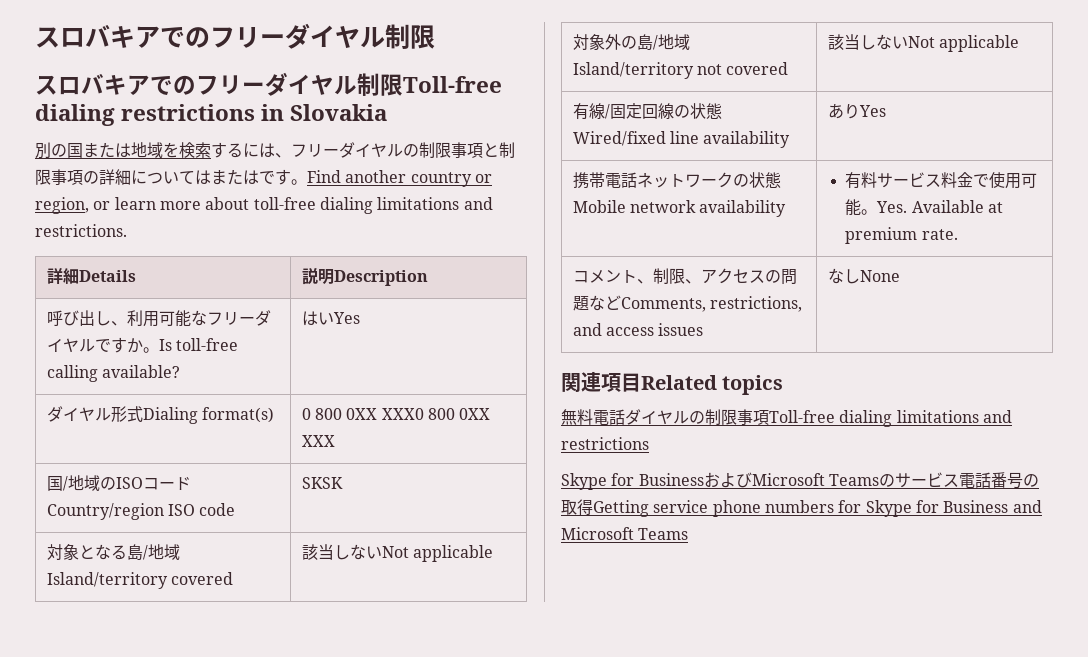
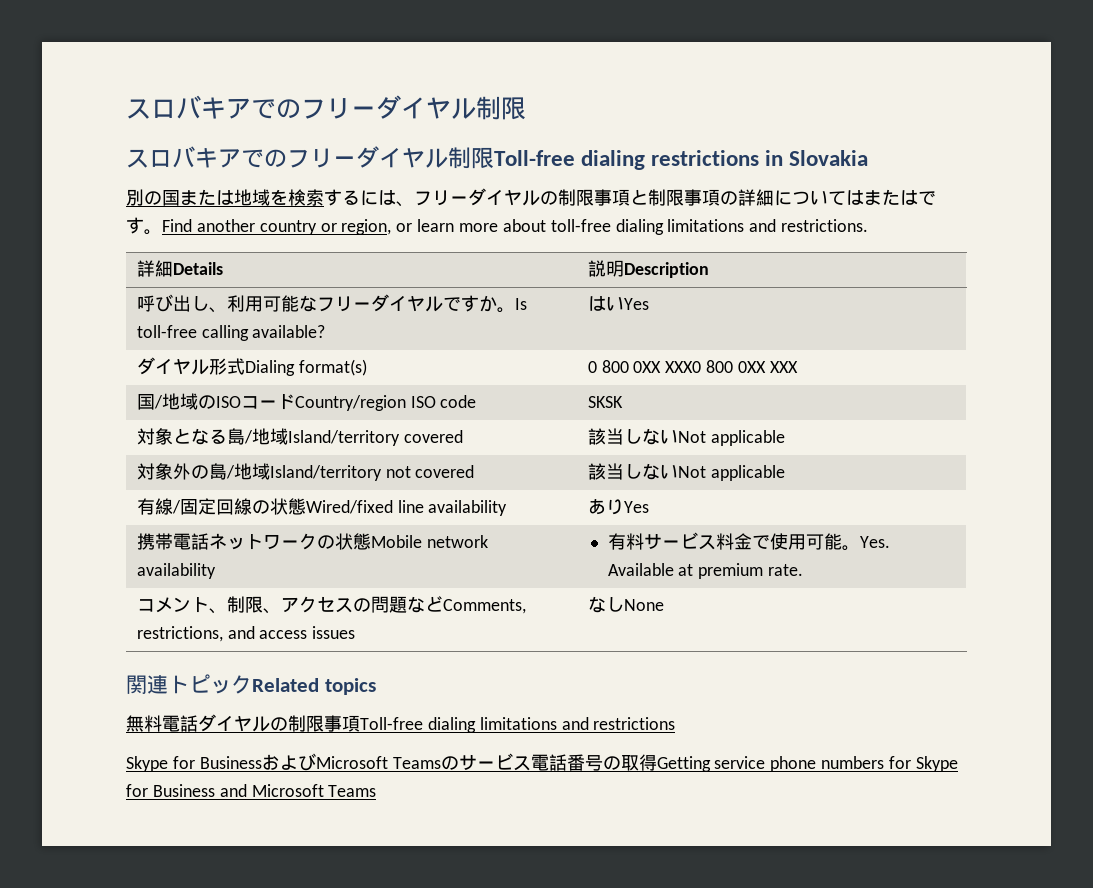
- 関連項目Related topics
+ 関連トピックRelated topics

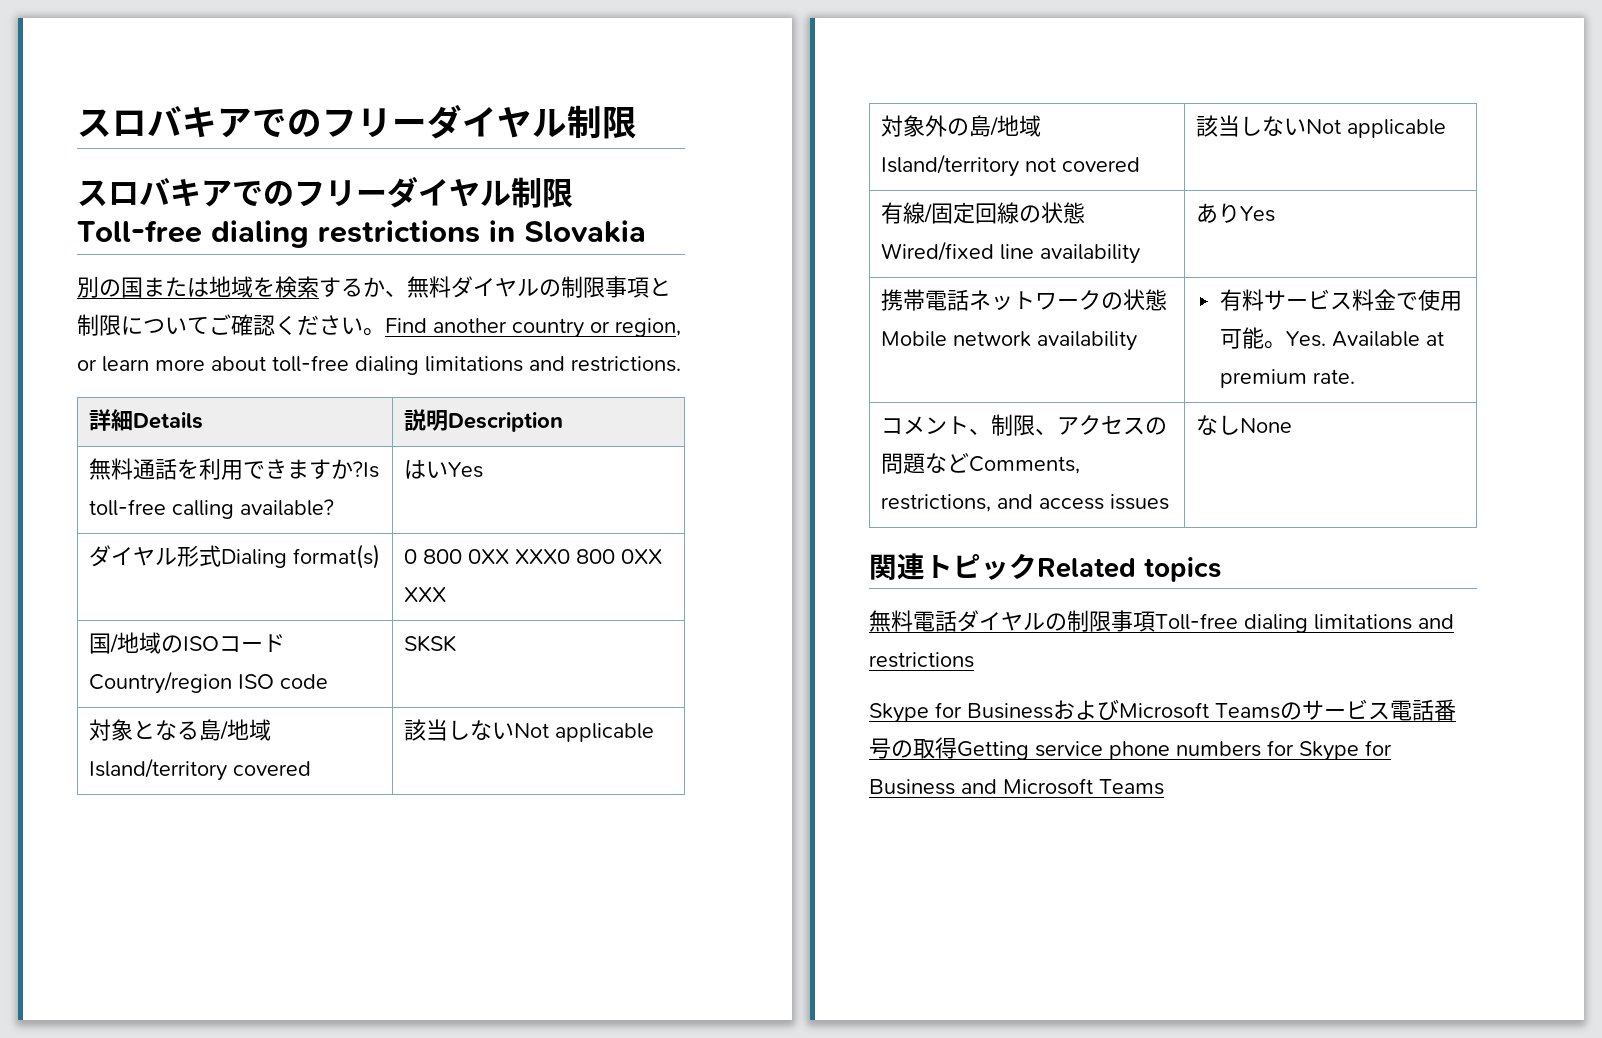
- 別の国または地域を検索するには、フリーダイヤルの制限事項と制限事項の詳細についてはまたはです。
+ 別の国または地域を検索するか、無料ダイヤルの制限事項と制限についてご確認ください。
- 呼び出し、利用可能なフリーダイヤルですか。Is toll-free calling available? | はいYes
+ 無料通話を利用できますか?Is toll-free calling available? | はいYes

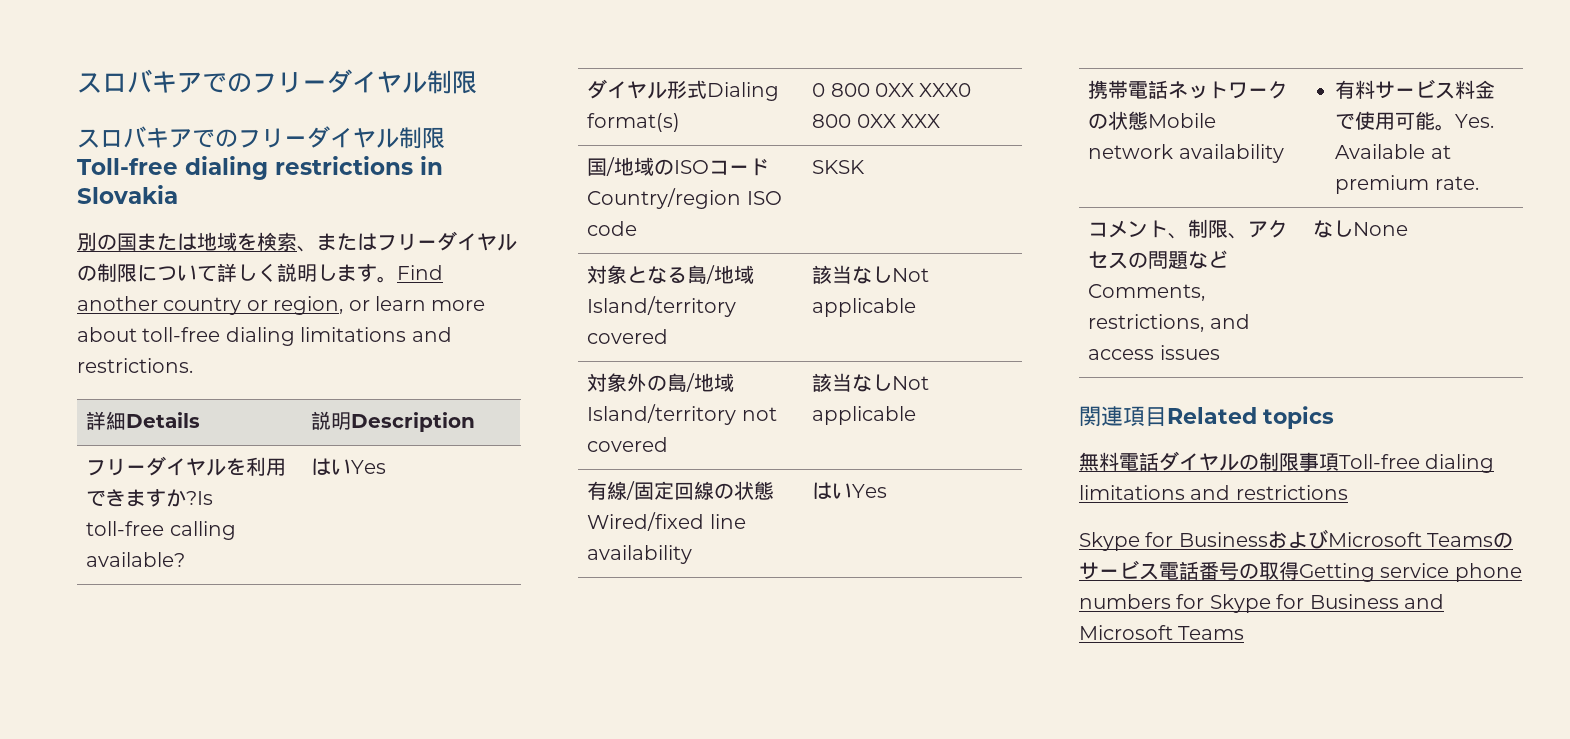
- 別の国または地域を検索するか、無料ダイヤルの制限事項と制限についてご確認ください。
+ 別の国または地域を検索、またはフリーダイヤルの制限について詳しく説明します。
- 無料通話を利用できますか?Is toll-free calling available? | はいYes
+ フリーダイヤルを利用できますか?Is toll-free calling available? | はいYes
- 対象となる島/地域Island/territory covered | 該当しないNot applicable
+ 対象となる島/地域Island/territory covered | 該当なしNot applicable
- 対象外の島/地域Island/territory not covered | 該当しないNot applicable
+ 対象外の島/地域Island/territory not covered | 該当なしNot applicable
- 有線/固定回線の状態Wired/fixed line availability | ありYes
+ 有線/固定回線の状態Wired/fixed line availability | はいYes
- 関連トピックRelated topics
+ 関連項目Related topics

